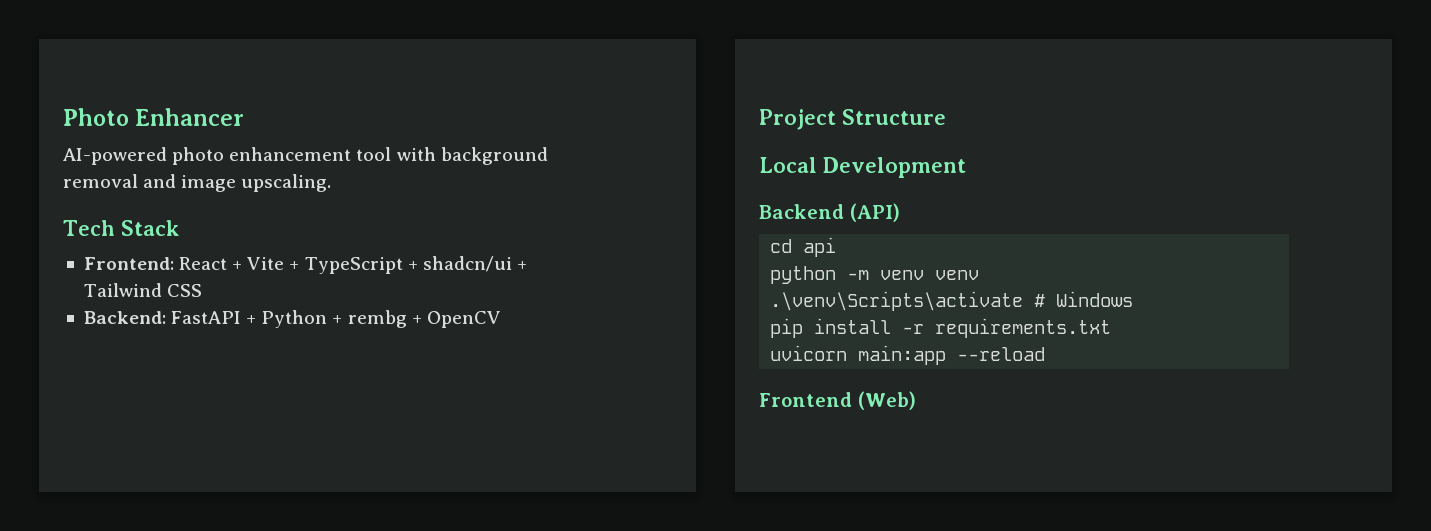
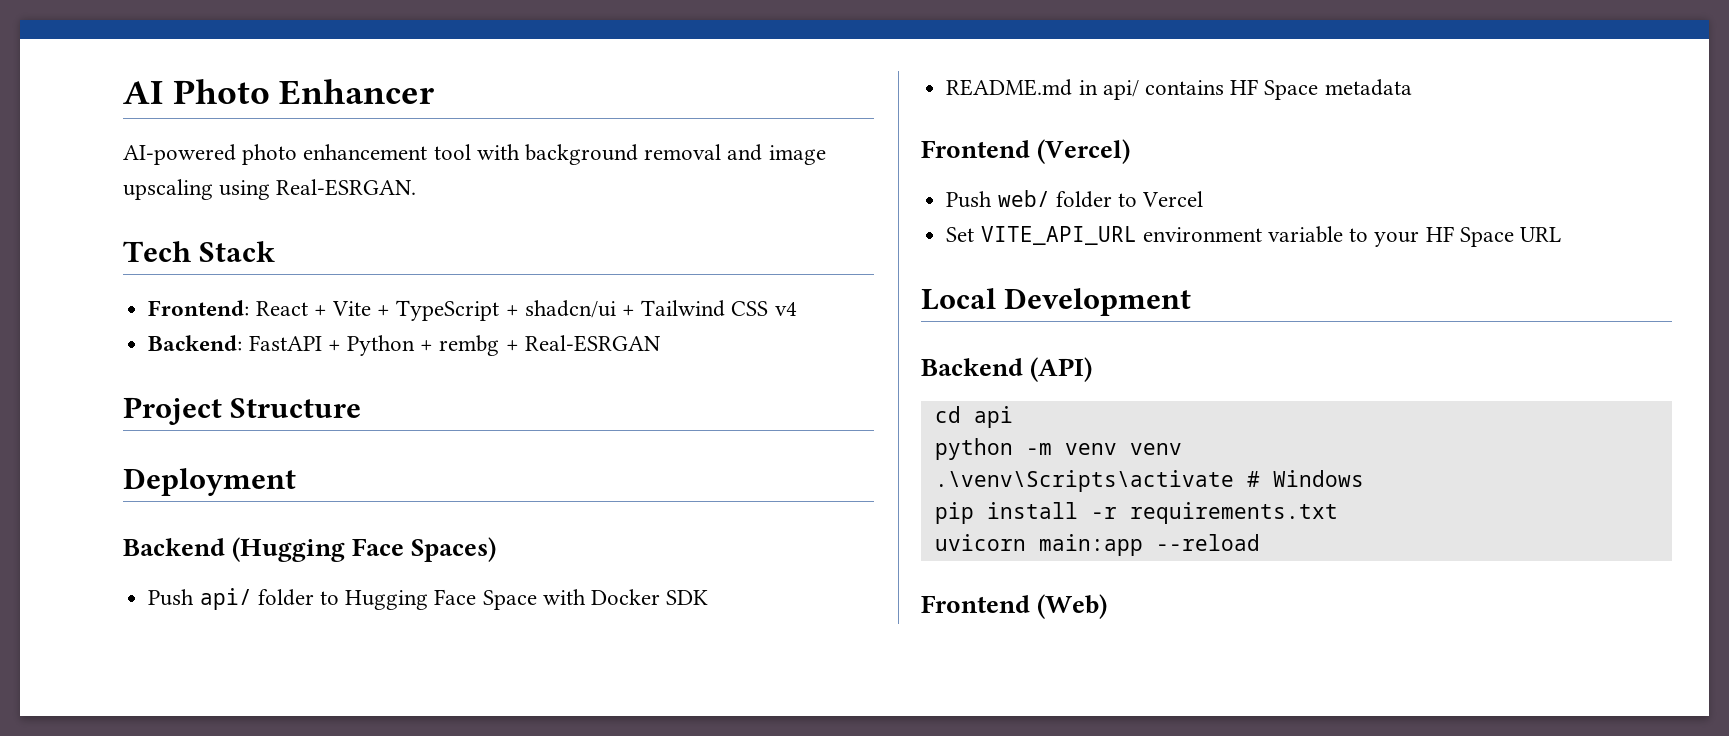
- Photo Enhancer
+ AI Photo Enhancer
- AI-powered photo enhancement tool with background removal and image upscaling.
+ AI-powered photo enhancement tool with background removal and image upscaling using Real-ESRGAN.
- Frontend: React + Vite + TypeScript + shadcn/ui + Tailwind CSS
+ Frontend: React + Vite + TypeScript + shadcn/ui + Tailwind CSS v4
- Backend: FastAPI + Python + rembg + OpenCV
+ Backend: FastAPI + Python + rembg + Real-ESRGAN
+ Deployment
+ Backend (Hugging Face Spaces)
+ Push api/ folder to Hugging Face Space with Docker SDK
+ README.md in api/ contains HF Space metadata
+ Frontend (Vercel)
+ Push web/ folder to Vercel
+ Set VITE_API_URL environment variable to your HF Space URL

